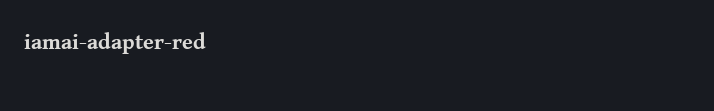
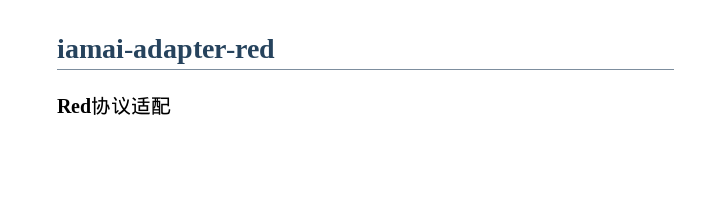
+ Red协议适配

